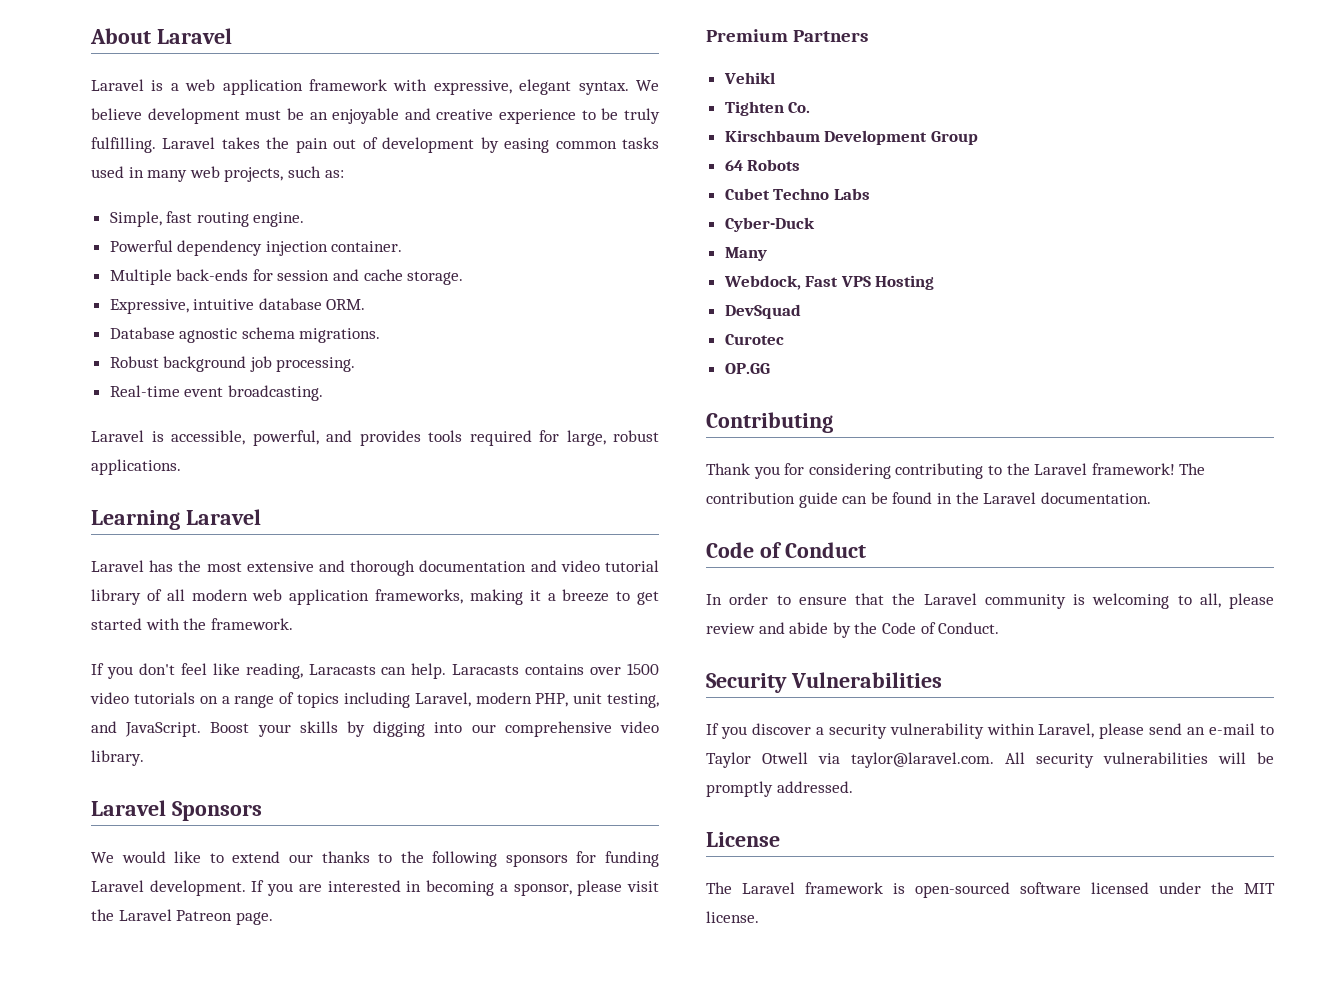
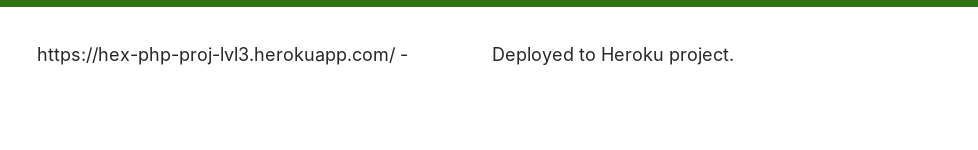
- About Laravel
- Laravel is a web application framework with expressive, elegant syntax. We believe development must be an enjoyable and creative experience to be truly fulfilling. Laravel takes the pain out of development by easing common tasks used in many web projects, such as:
- Simple, fast routing engine.
- Powerful dependency injection container.
- Multiple back-ends for session and cache storage.
- Expressive, intuitive database ORM.
- Database agnostic schema migrations.
- Robust background job processing.
- Real-time event broadcasting.
- Laravel is accessible, powerful, and provides tools required for large, robust applications.
- Learning Laravel
- Laravel has the most extensive and thorough documentation and video tutorial library of all modern web application frameworks, making it a breeze to get started with the framework.
- If you don't feel like reading, Laracasts can help. Laracasts contains over 1500 video tutorials on a range of topics including Laravel, modern PHP, unit testing, and JavaScript. Boost your skills by digging into our comprehensive video library.
- Laravel Sponsors
- We would like to extend our thanks to the following sponsors for funding Laravel development. If you are interested in becoming a sponsor, please visit the Laravel Patreon page.
- Premium Partners
- Vehikl
- Tighten Co.
- Kirschbaum Development Group
- 64 Robots
- Cubet Techno Labs
- Cyber-Duck
- Many
- Webdock, Fast VPS Hosting
- DevSquad
- Curotec
- OP.GG
- Contributing
- Thank you for considering contributing to the Laravel framework! The contribution guide can be found in the Laravel documentation.
- Code of Conduct
- In order to ensure that the Laravel community is welcoming to all, please review and abide by the Code of Conduct.
- Security Vulnerabilities
- If you discover a security vulnerability within Laravel, please send an e-mail to Taylor Otwell via taylor@laravel.com. All security vulnerabilities will be promptly addressed.
- License
- The Laravel framework is open-sourced software licensed under the MIT license.
+ https://hex-php-proj-lvl3.herokuapp.com/ - Deployed to Heroku project.

